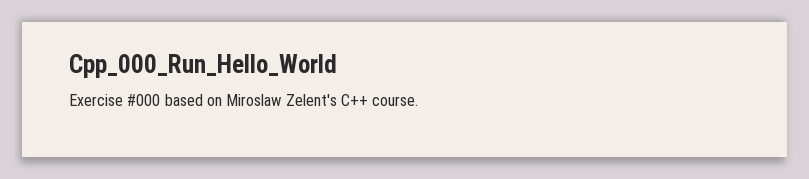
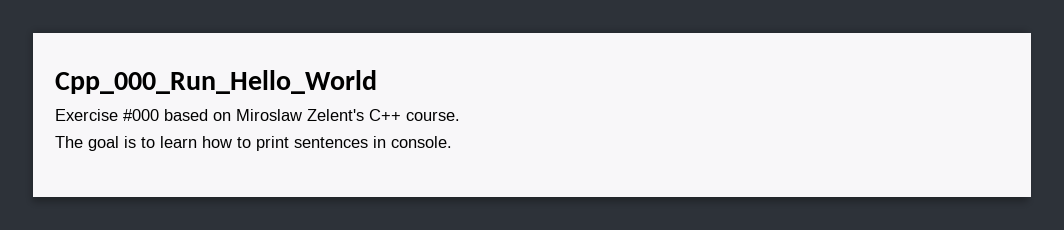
+ The goal is to learn how to print sentences in console.

